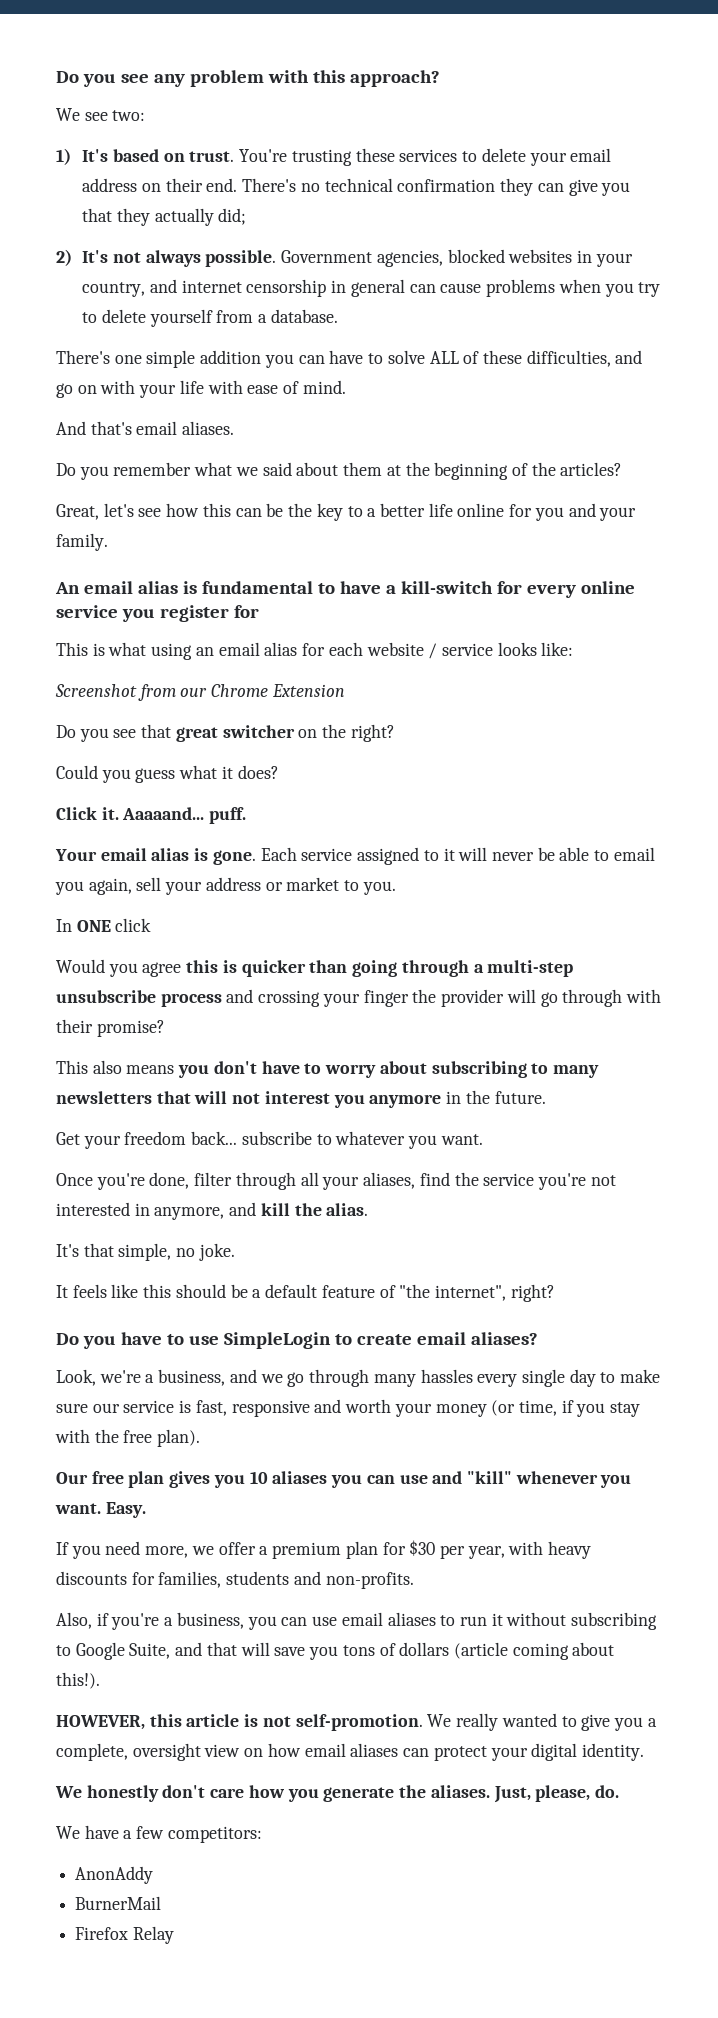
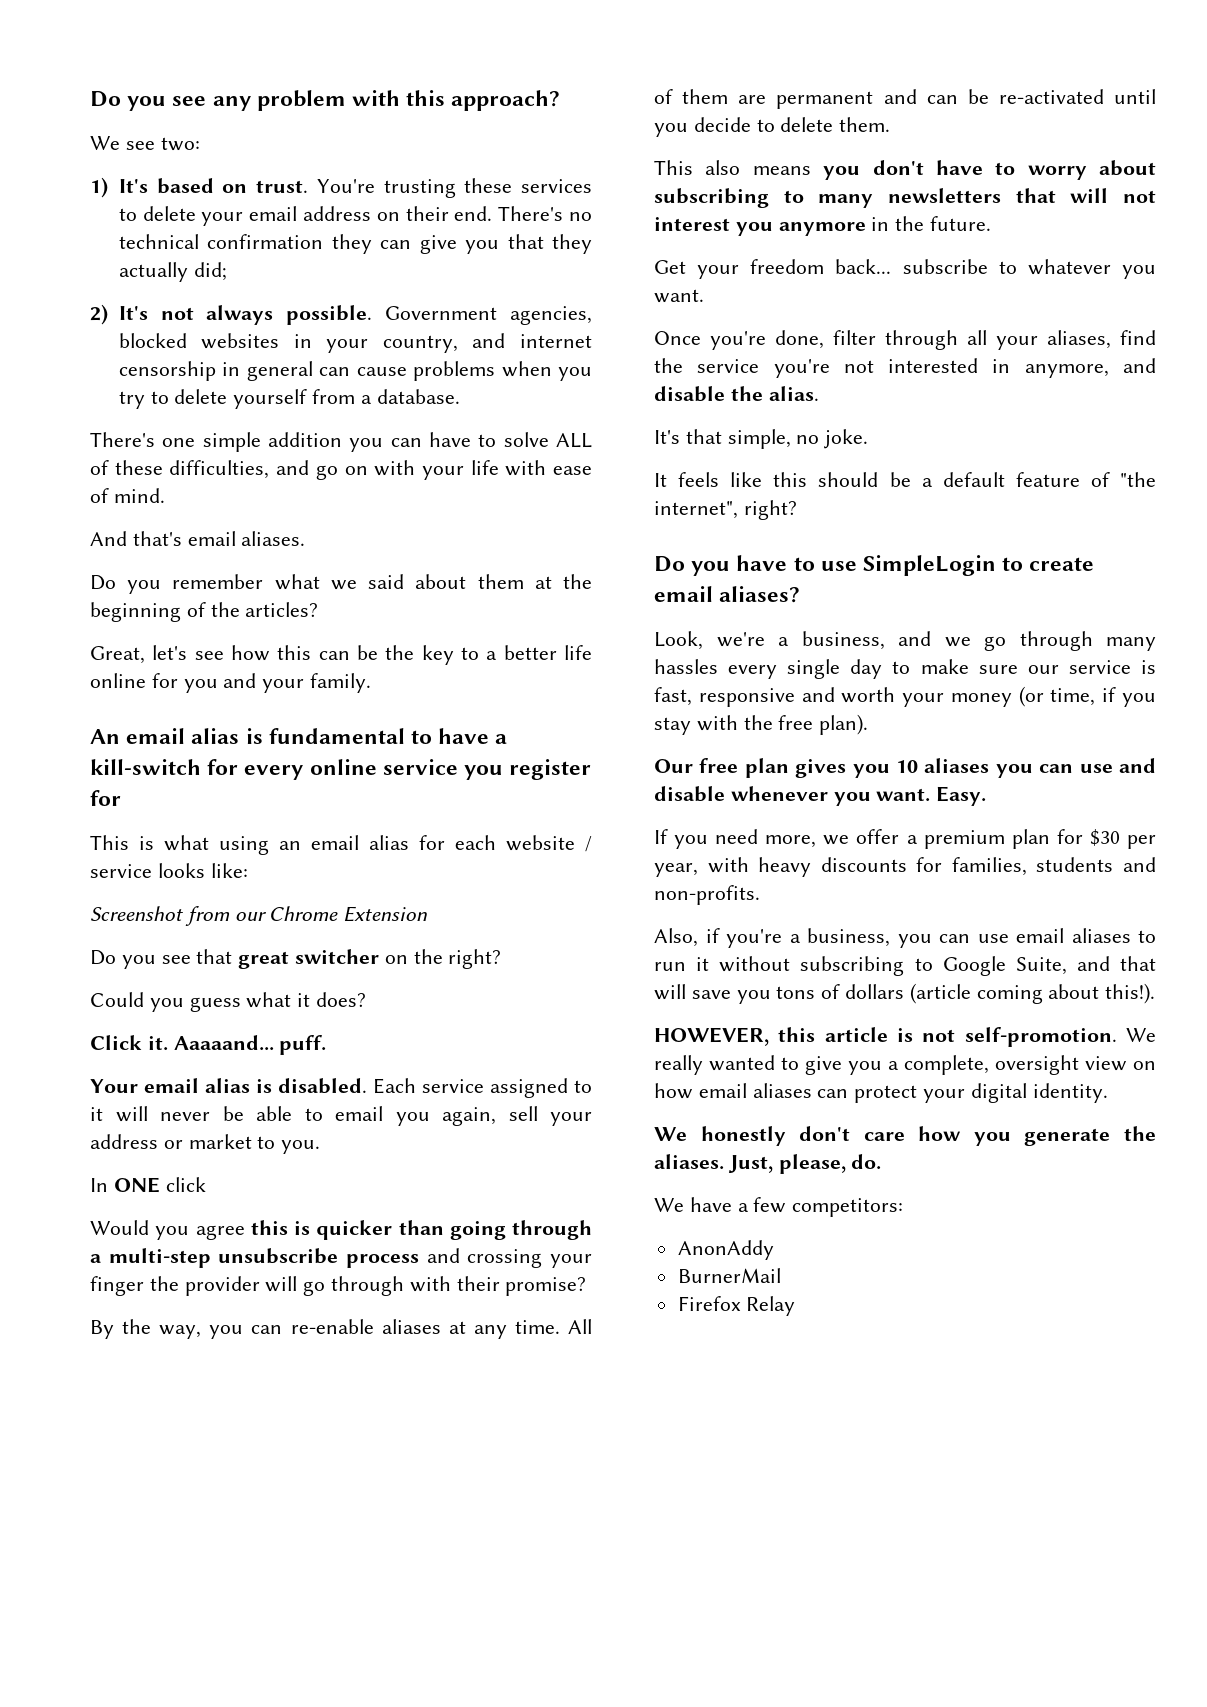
- Your email alias is gone.
+ Your email alias is disabled.
+ By the way, you can re-enable aliases at any time. All of them are permanent and can be re-activated until you decide to delete them.
- Once you're done, filter through all your aliases, find the service you're not interested in anymore, and kill the alias.
+ Once you're done, filter through all your aliases, find the service you're not interested in anymore, and disable the alias.
- Our free plan gives you 10 aliases you can use and "kill" whenever you want.
+ Our free plan gives you 10 aliases you can use and disable whenever you want.

